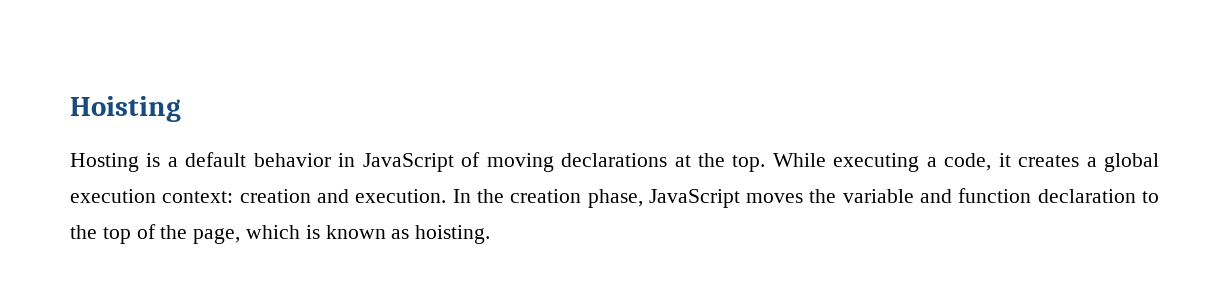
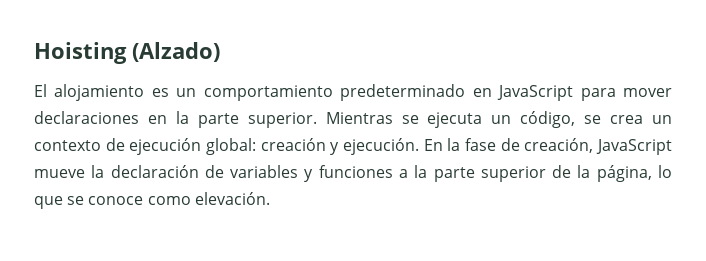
- Hoisting
- Hosting is a default behavior in JavaScript of moving declarations at the top. While executing a code, it creates a global execution context: creation and execution. In the creation phase, JavaScript moves the variable and function declaration to the top of the page, which is known as hoisting.
+ Hoisting (Alzado)
+ El alojamiento es un comportamiento predeterminado en JavaScript para mover declaraciones en la parte superior. Mientras se ejecuta un código, se crea un contexto de ejecución global: creación y ejecución. En la fase de creación, JavaScript mueve la declaración de variables y funciones a la parte superior de la página, lo que se conoce como elevación.

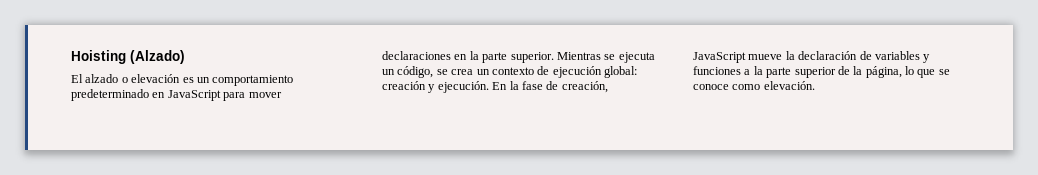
- El alojamiento es un comportamiento predeterminado en JavaScript para mover declaraciones en la parte superior.
+ El alzado o elevación es un comportamiento predeterminado en JavaScript para mover declaraciones en la parte superior.

